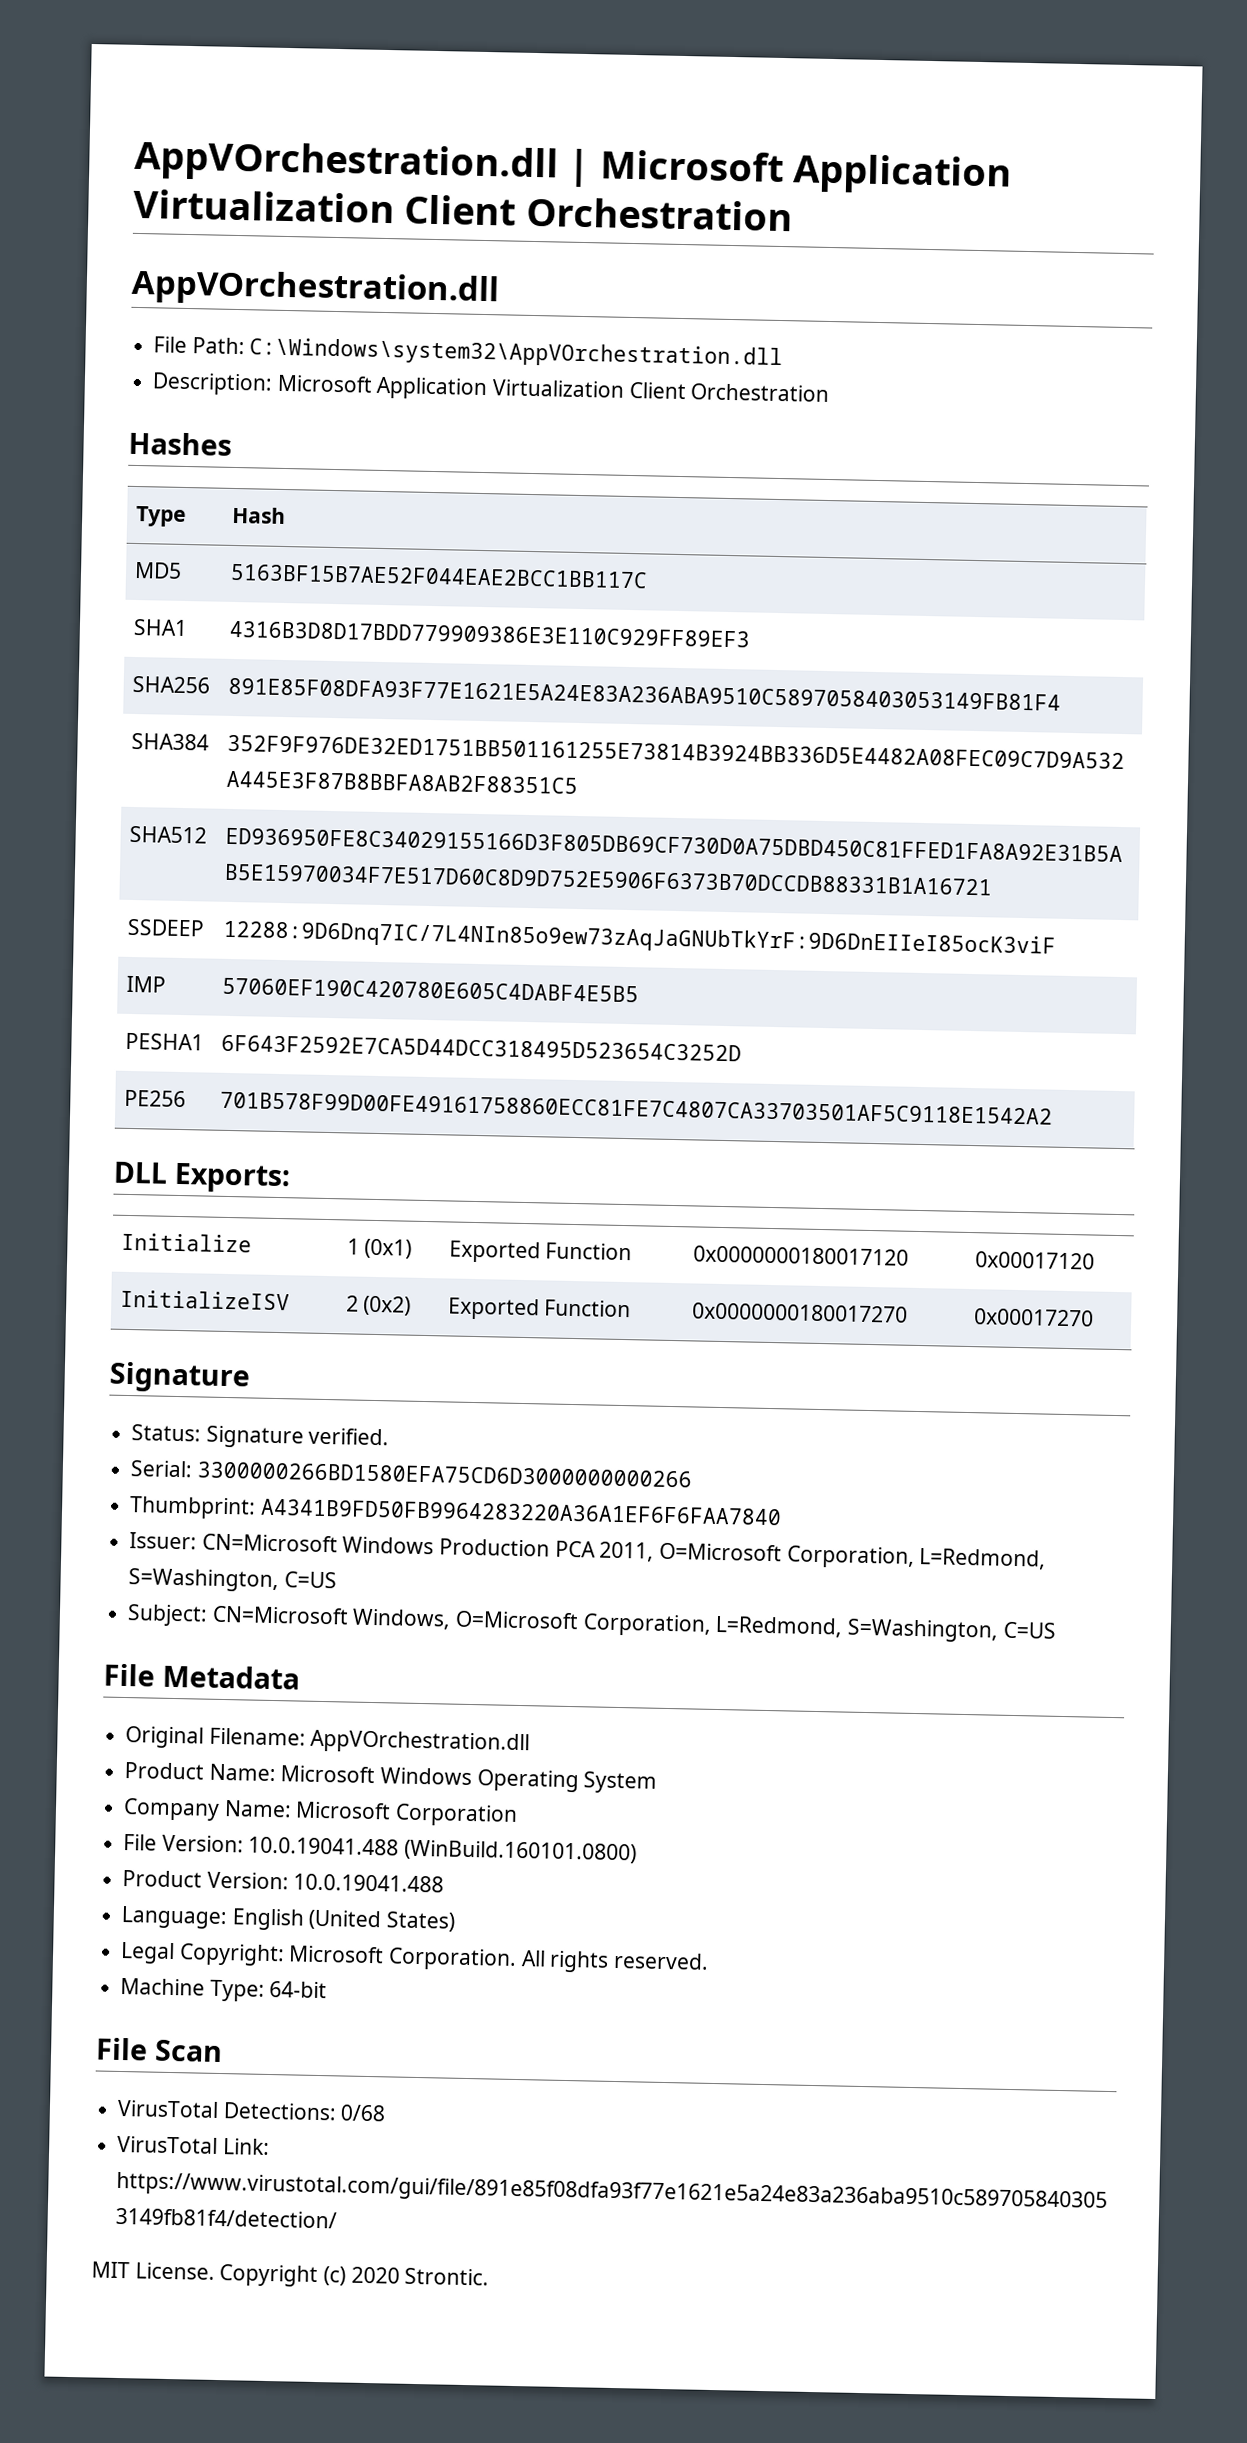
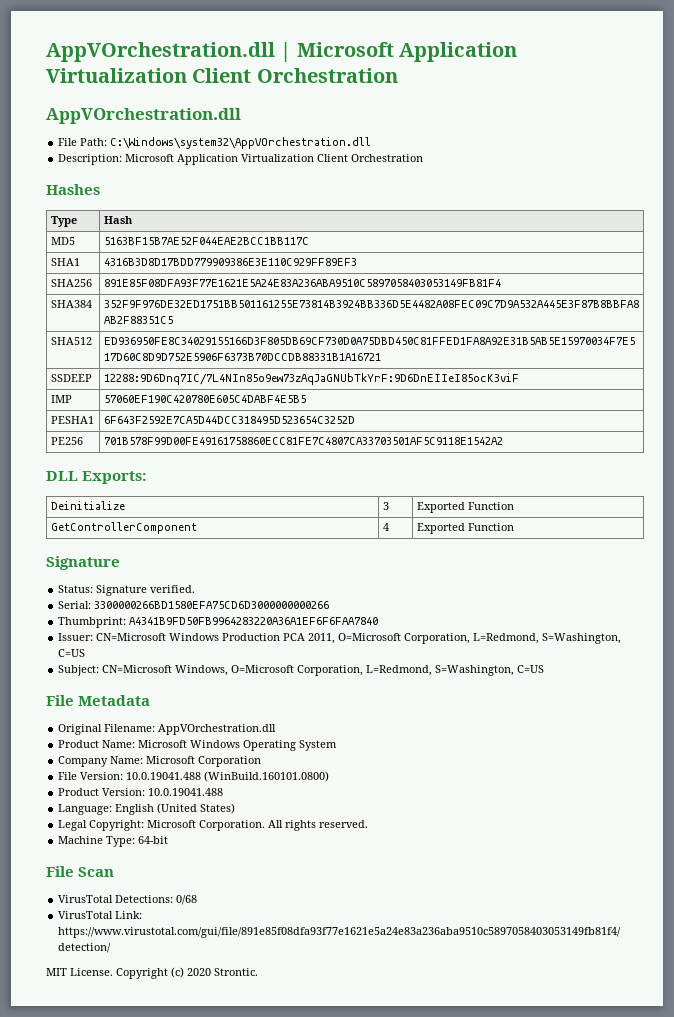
- Initialize | 1 (0x1) | Exported Function | 0x0000000180017120 | 0x00017120
- InitializeISV | 2 (0x2) | Exported Function | 0x0000000180017270 | 0x00017270
+ Deinitialize | 3 | Exported Function
+ GetControllerComponent | 4 | Exported Function

